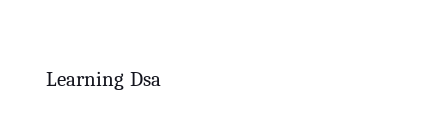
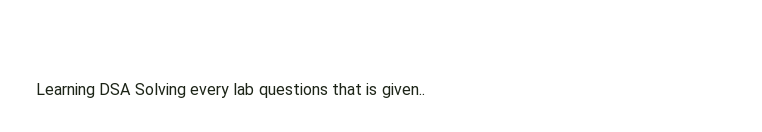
- Learning Dsa
+ Learning DSA Solving every lab questions that is given..

